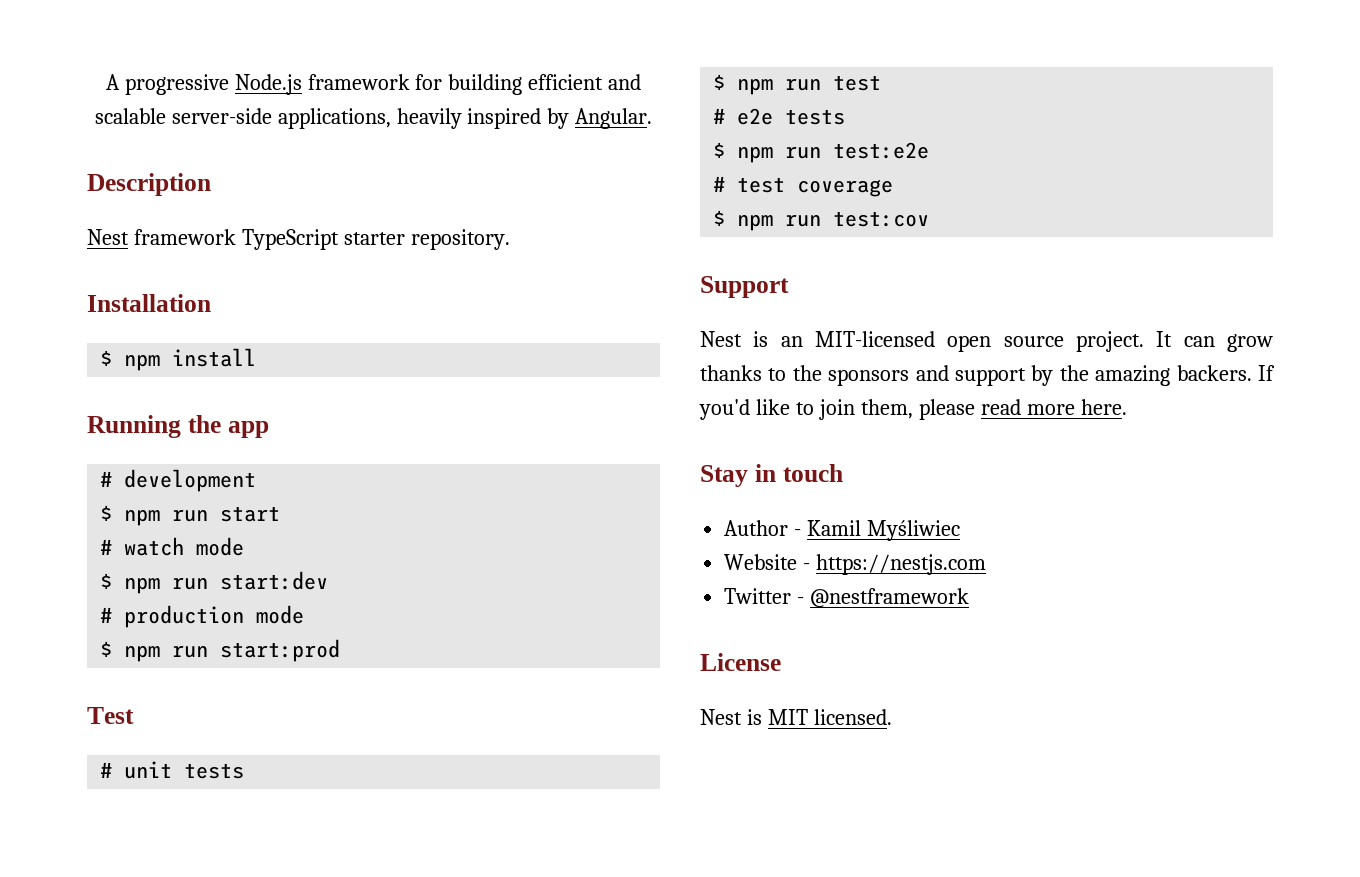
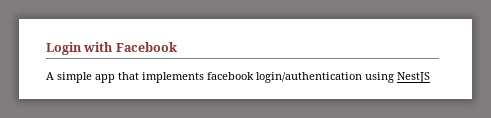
- A progressive Node.js framework for building efficient and scalable server-side applications, heavily inspired by Angular.
- Description
- Nest framework TypeScript starter repository.
- Installation
- $ npm install
- Running the app
- # development
- $ npm run start
- # watch mode
- $ npm run start:dev
- # production mode
- $ npm run start:prod
- Test
- # unit tests
- $ npm run test
- # e2e tests
- $ npm run test:e2e
- # test coverage
- $ npm run test:cov
- Support
- Nest is an MIT-licensed open source project. It can grow thanks to the sponsors and support by the amazing backers. If you'd like to join them, please read more here.
- Stay in touch
- Author - Kamil Myśliwiec
- Website - https://nestjs.com
- Twitter - @nestframework
- License
- Nest is MIT licensed.
+ Login with Facebook
+ A simple app that implements facebook login/authentication using NestJS

